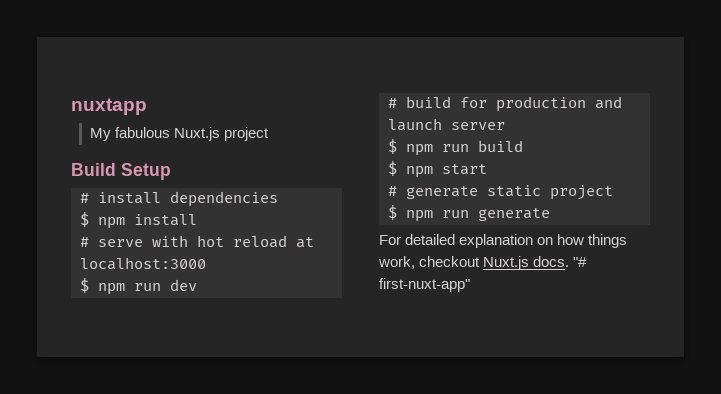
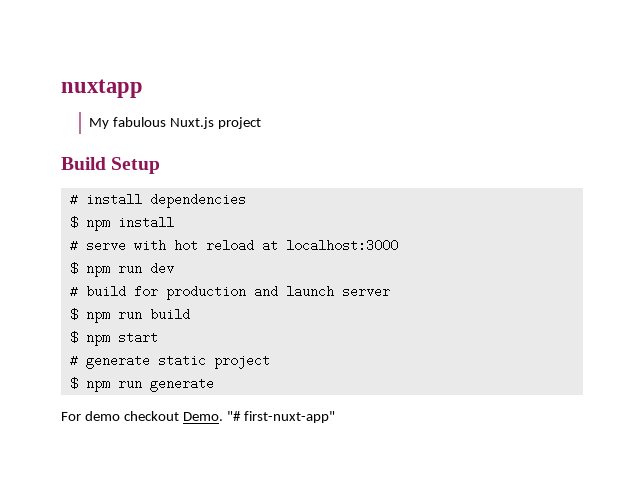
- For detailed explanation on how things work, checkout Nuxt.js docs.
+ For demo checkout Demo.

